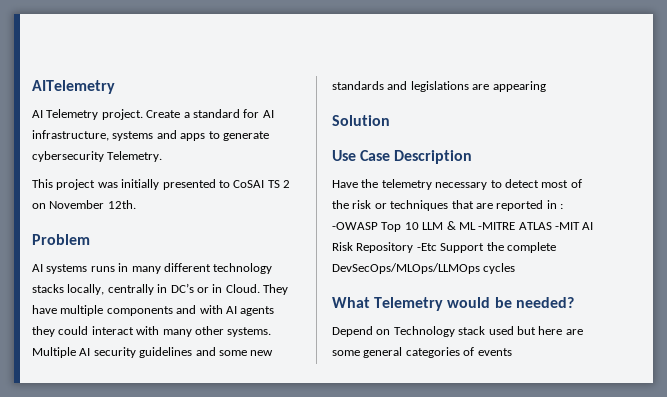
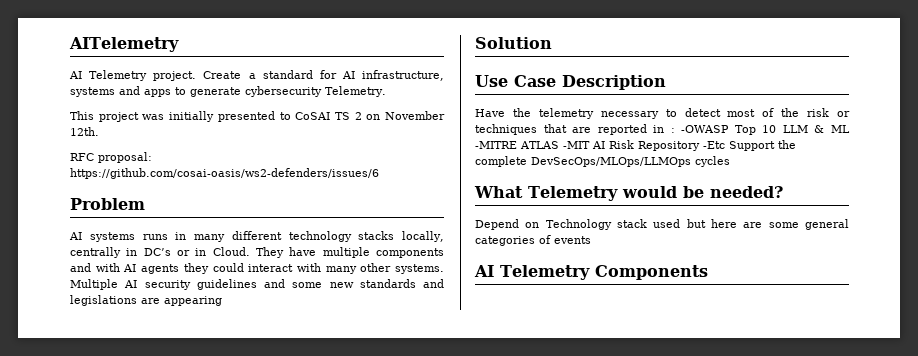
+ RFC proposal: https://github.com/cosai-oasis/ws2-defenders/issues/6
+ AI Telemetry Components

